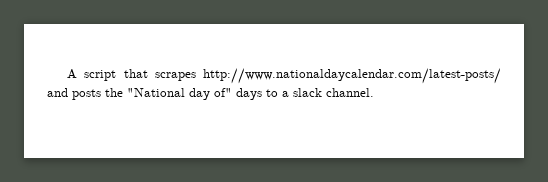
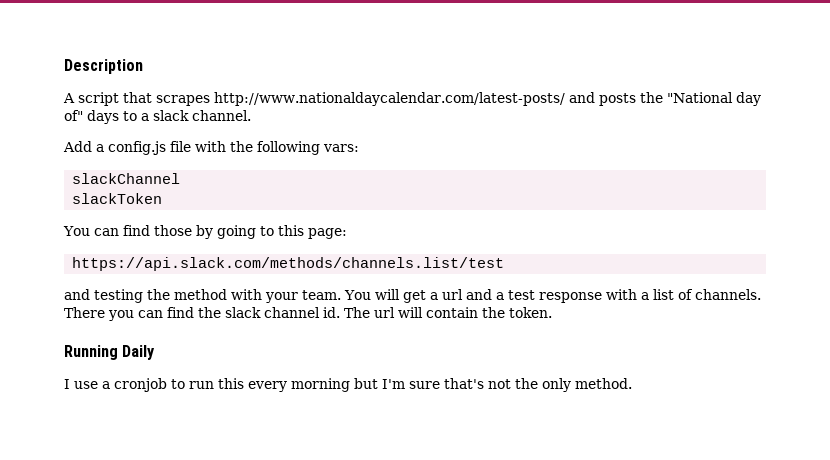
+ Description
+ Add a config.js file with the following vars:
+ slackChannel
+ slackToken
+ You can find those by going to this page:
+ https://api.slack.com/methods/channels.list/test
+ and testing the method with your team. You will get a url and a test response with a list of channels. There you can find the slack channel id. The url will contain the token.
+ Running Daily
+ I use a cronjob to run this every morning but I'm sure that's not the only method.

